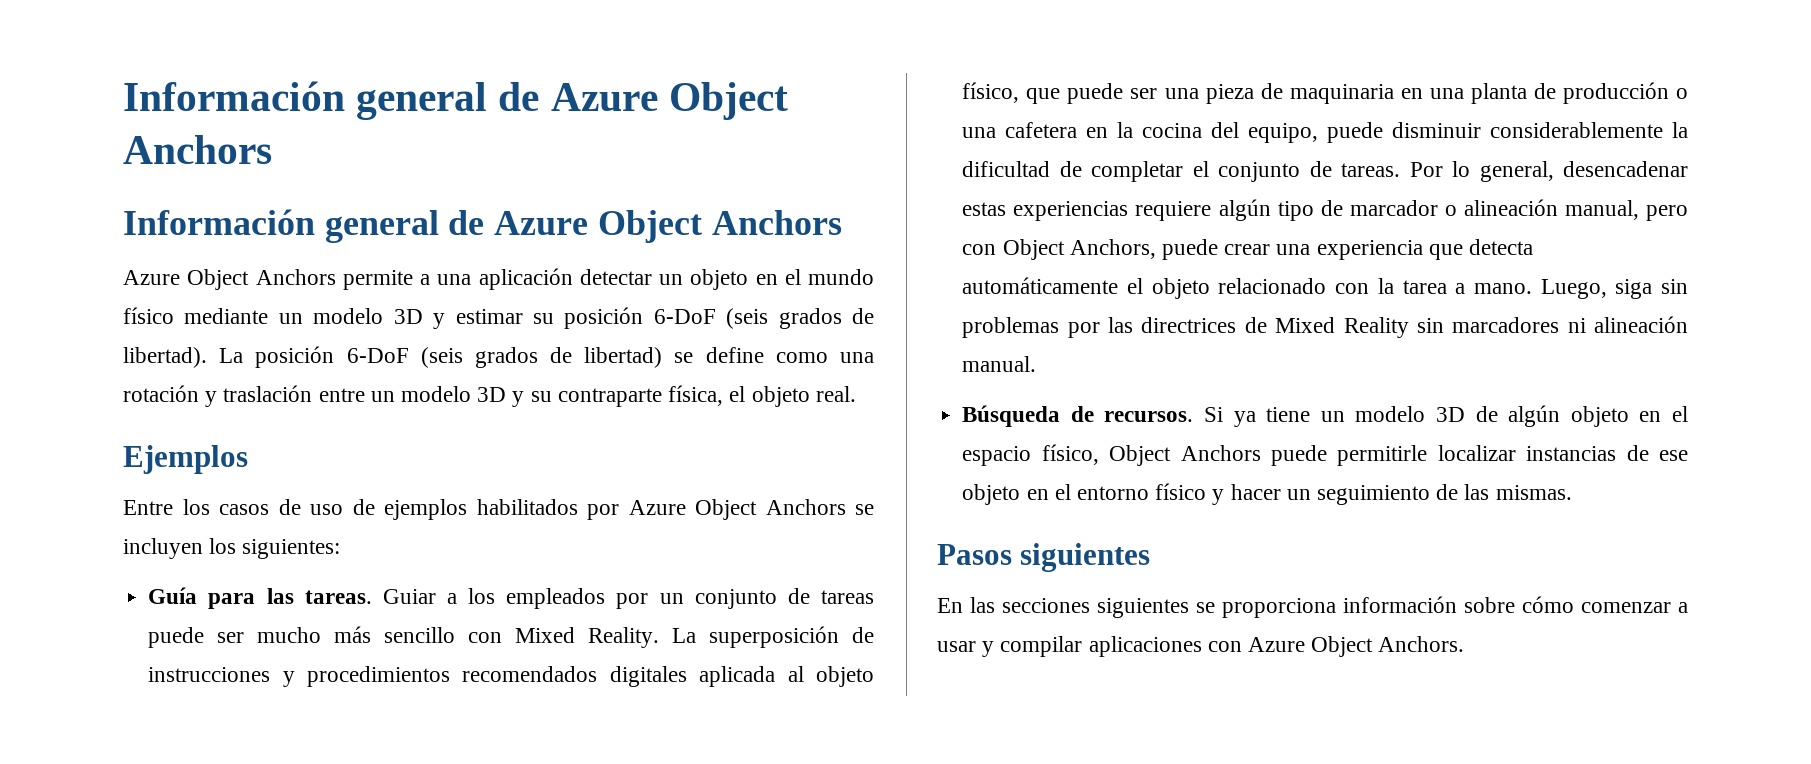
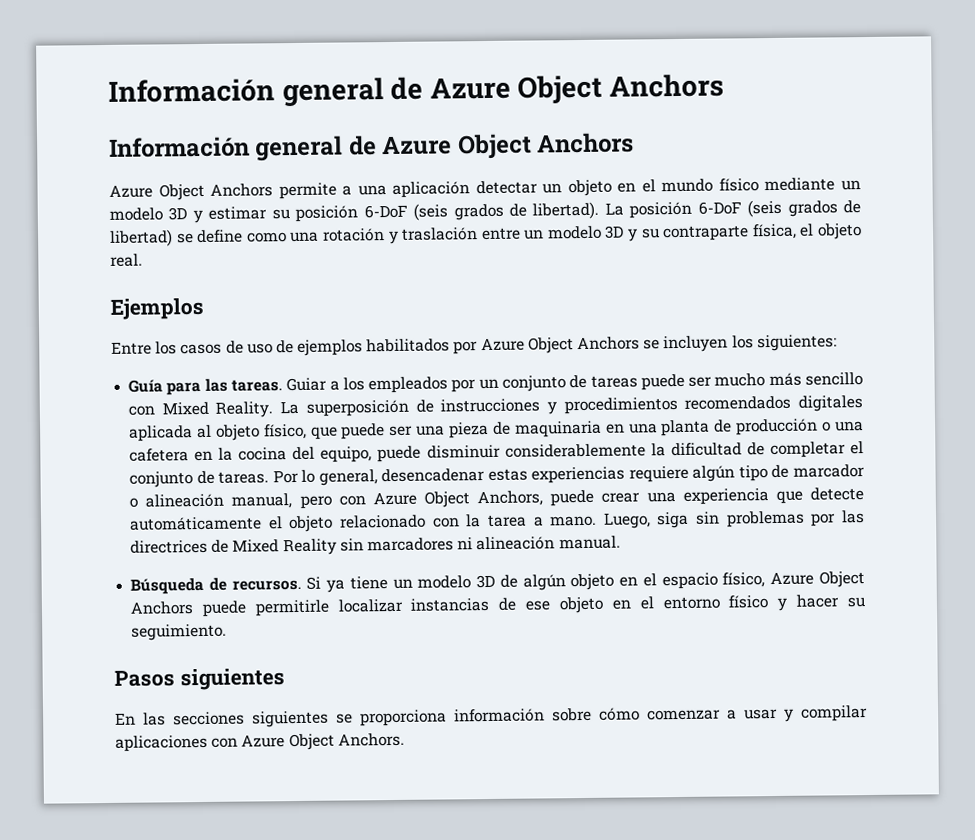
- Por lo general, desencadenar estas experiencias requiere algún tipo de marcador o alineación manual, pero con Object Anchors, puede crear una experiencia que detecta automáticamente el objeto relacionado con la tarea a mano.
+ Por lo general, desencadenar estas experiencias requiere algún tipo de marcador o alineación manual, pero con Azure Object Anchors, puede crear una experiencia que detecte automáticamente el objeto relacionado con la tarea a mano.
- Si ya tiene un modelo 3D de algún objeto en el espacio físico, Object Anchors puede permitirle localizar instancias de ese objeto en el entorno físico y hacer un seguimiento de las mismas.
+ Si ya tiene un modelo 3D de algún objeto en el espacio físico, Azure Object Anchors puede permitirle localizar instancias de ese objeto en el entorno físico y hacer su seguimiento.

